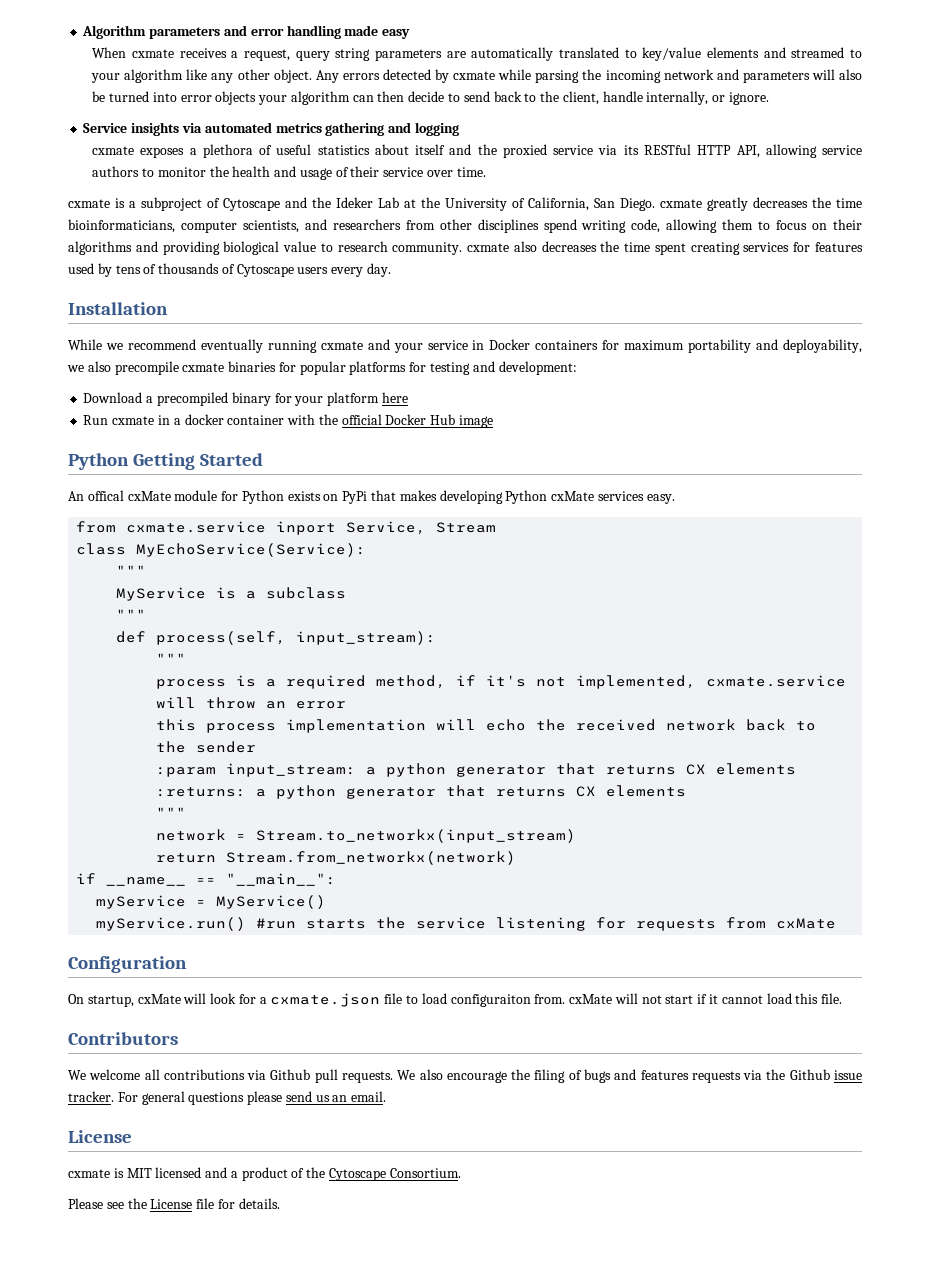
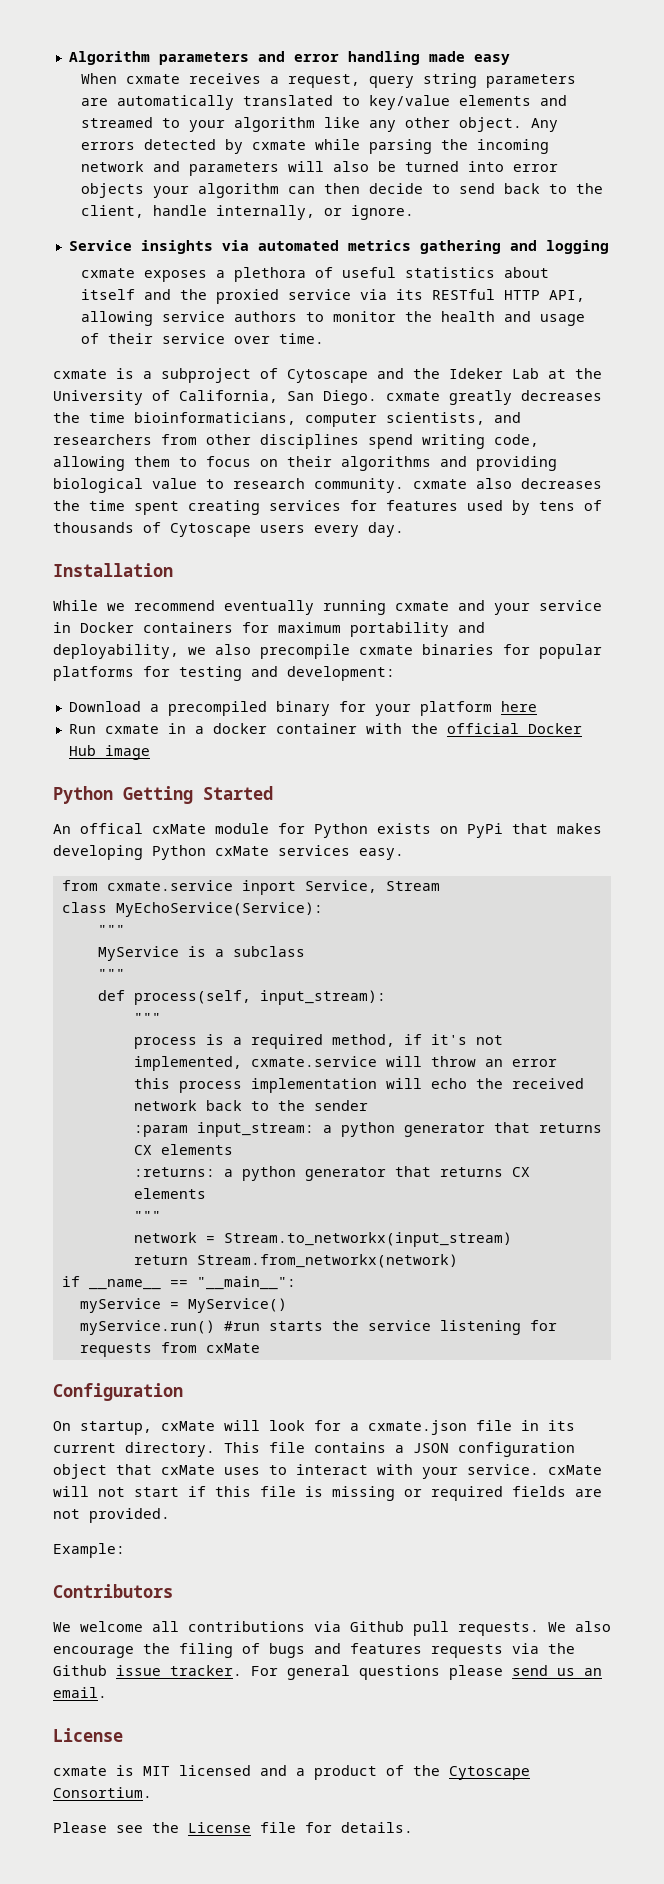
- On startup, cxMate will look for a cxmate.json file to load configuraiton from. cxMate will not start if it cannot load this file.
+ On startup, cxMate will look for a cxmate.json file in its current directory. This file contains a JSON configuration object that cxMate uses to interact with your service. cxMate will not start if this file is missing or required fields are not provided.
+ Example:

